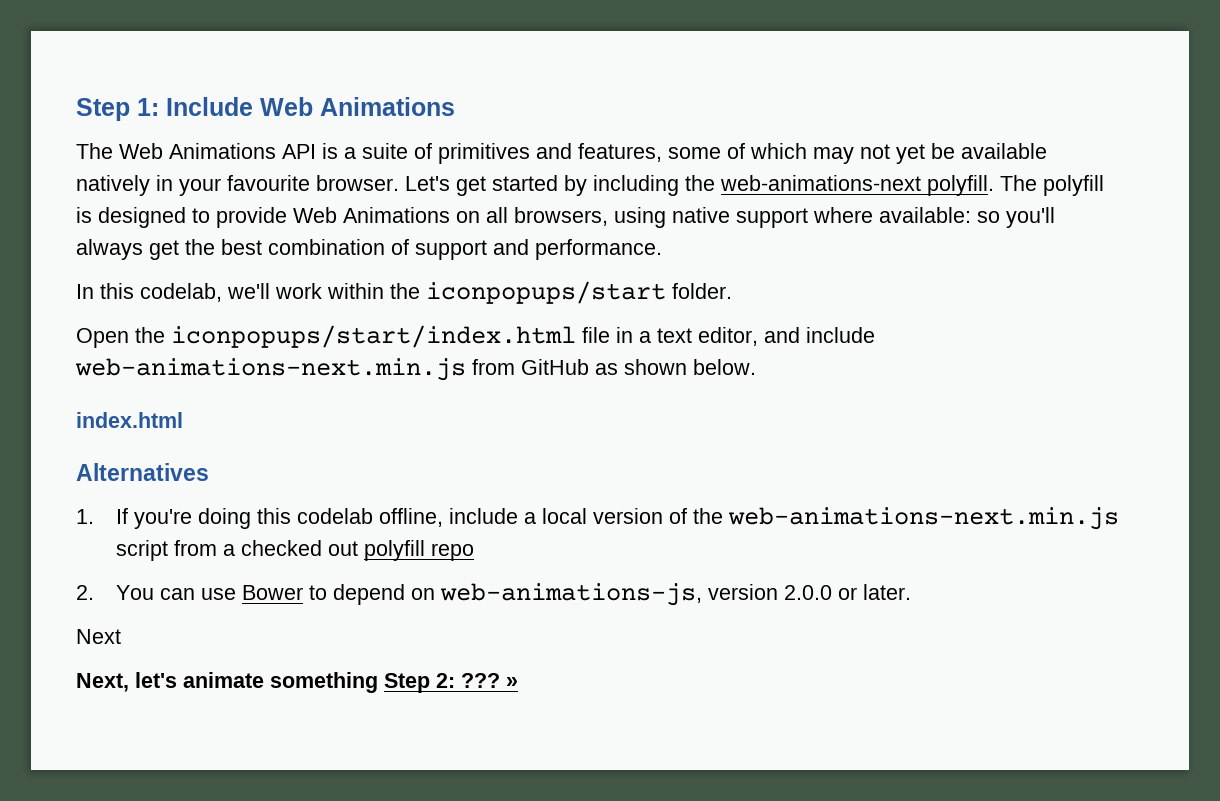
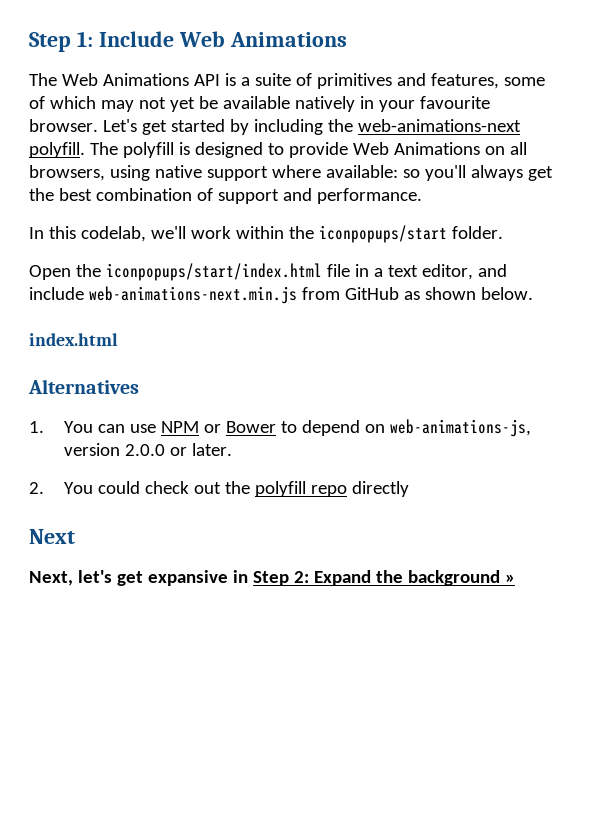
- 1. If you're doing this codelab offline, include a local version of the web-animations-next.min.js script from a checked out polyfill repo
- 2. You can use Bower to depend on web-animations-js, version 2.0.0 or later.
+ 1. You can use NPM or Bower to depend on web-animations-js, version 2.0.0 or later.
+ 2. You could check out the polyfill repo directly
  Next
- Next, let's animate something Step 2: ??? »
+ Next, let's get expansive in Step 2: Expand the background »

